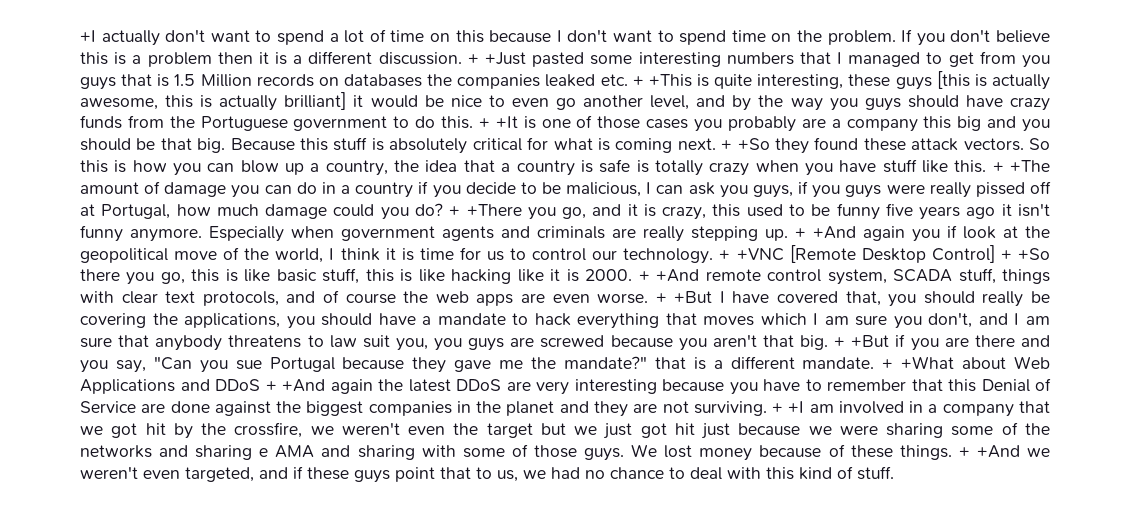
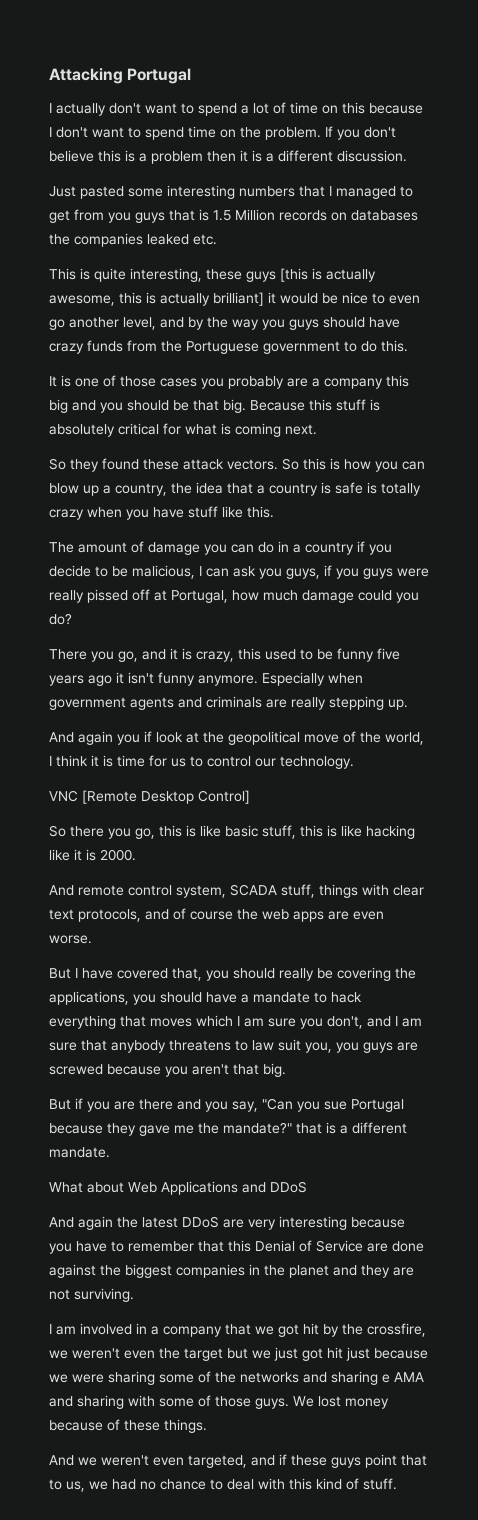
- +I actually don't want to spend a lot of time on this because I don't want to spend time on the problem.
+ Attacking Portugal
+ I actually don't want to spend a lot of time on this because I don't want to spend time on the problem.
- If you don't believe this is a problem then it is a different discussion. + +Just pasted some interesting numbers that I managed to get from you guys that is 1.5 Million records on databases the companies leaked etc. + +This is quite interesting, these guys [this is actually awesome, this is actually brilliant] it would be nice to even go another level, and by the way you guys should have crazy funds from the Portuguese government to do this. + +It is one of those cases you probably are a company this big and you should be that big.
+ If you don't believe this is a problem then it is a different discussion.
+ Just pasted some interesting numbers that I managed to get from you guys that is 1.5 Million records on databases the companies leaked etc.
+ This is quite interesting, these guys [this is actually awesome, this is actually brilliant] it would be nice to even go another level, and by the way you guys should have crazy funds from the Portuguese government to do this.
+ It is one of those cases you probably are a company this big and you should be that big.
- Because this stuff is absolutely critical for what is coming next. + +So they found these attack vectors.
+ Because this stuff is absolutely critical for what is coming next.
+ So they found these attack vectors.
- So this is how you can blow up a country, the idea that a country is safe is totally crazy when you have stuff like this. + +The amount of damage you can do in a country if you decide to be malicious, I can ask you guys, if you guys were really pissed off at Portugal, how much damage could you do? + +There you go, and it is crazy, this used to be funny five years ago it isn't funny anymore.
+ So this is how you can blow up a country, the idea that a country is safe is totally crazy when you have stuff like this.
+ The amount of damage you can do in a country if you decide to be malicious, I can ask you guys, if you guys were really pissed off at Portugal, how much damage could you do?
+ There you go, and it is crazy, this used to be funny five years ago it isn't funny anymore.
- Especially when government agents and criminals are really stepping up. + +And again you if look at the geopolitical move of the world, I think it is time for us to control our technology. + +VNC [Remote Desktop Control] + +So there you go, this is like basic stuff, this is like hacking like it is 2000. + +And remote control system, SCADA stuff, things with clear text protocols, and of course the web apps are even worse. + +But I have covered that, you should really be covering the applications, you should have a mandate to hack everything that moves which I am sure you don't, and I am sure that anybody threatens to law suit you, you guys are screwed because you aren't that big. + +But if you are there and you say, "Can you sue Portugal because they gave me the mandate?" that is a different mandate. + +What about Web Applications and DDoS + +And again the latest DDoS are very interesting because you have to remember that this Denial of Service are done against the biggest companies in the planet and they are not surviving. + +I am involved in a company that we got hit by the crossfire, we weren't even the target but we just got hit just because we were sharing some of the networks and sharing e AMA and sharing with some of those guys.
+ Especially when government agents and criminals are really stepping up.
+ And again you if look at the geopolitical move of the world, I think it is time for us to control our technology.
+ VNC [Remote Desktop Control]
+ So there you go, this is like basic stuff, this is like hacking like it is 2000.
+ And remote control system, SCADA stuff, things with clear text protocols, and of course the web apps are even worse.
+ But I have covered that, you should really be covering the applications, you should have a mandate to hack everything that moves which I am sure you don't, and I am sure that anybody threatens to law suit you, you guys are screwed because you aren't that big.
+ But if you are there and you say, "Can you sue Portugal because they gave me the mandate?" that is a different mandate.
+ What about Web Applications and DDoS
+ And again the latest DDoS are very interesting because you have to remember that this Denial of Service are done against the biggest companies in the planet and they are not surviving.
+ I am involved in a company that we got hit by the crossfire, we weren't even the target but we just got hit just because we were sharing some of the networks and sharing e AMA and sharing with some of those guys.
- We lost money because of these things. + +And we weren't even targeted, and if these guys point that to us, we had no chance to deal with this kind of stuff.
+ We lost money because of these things.
+ And we weren't even targeted, and if these guys point that to us, we had no chance to deal with this kind of stuff.

